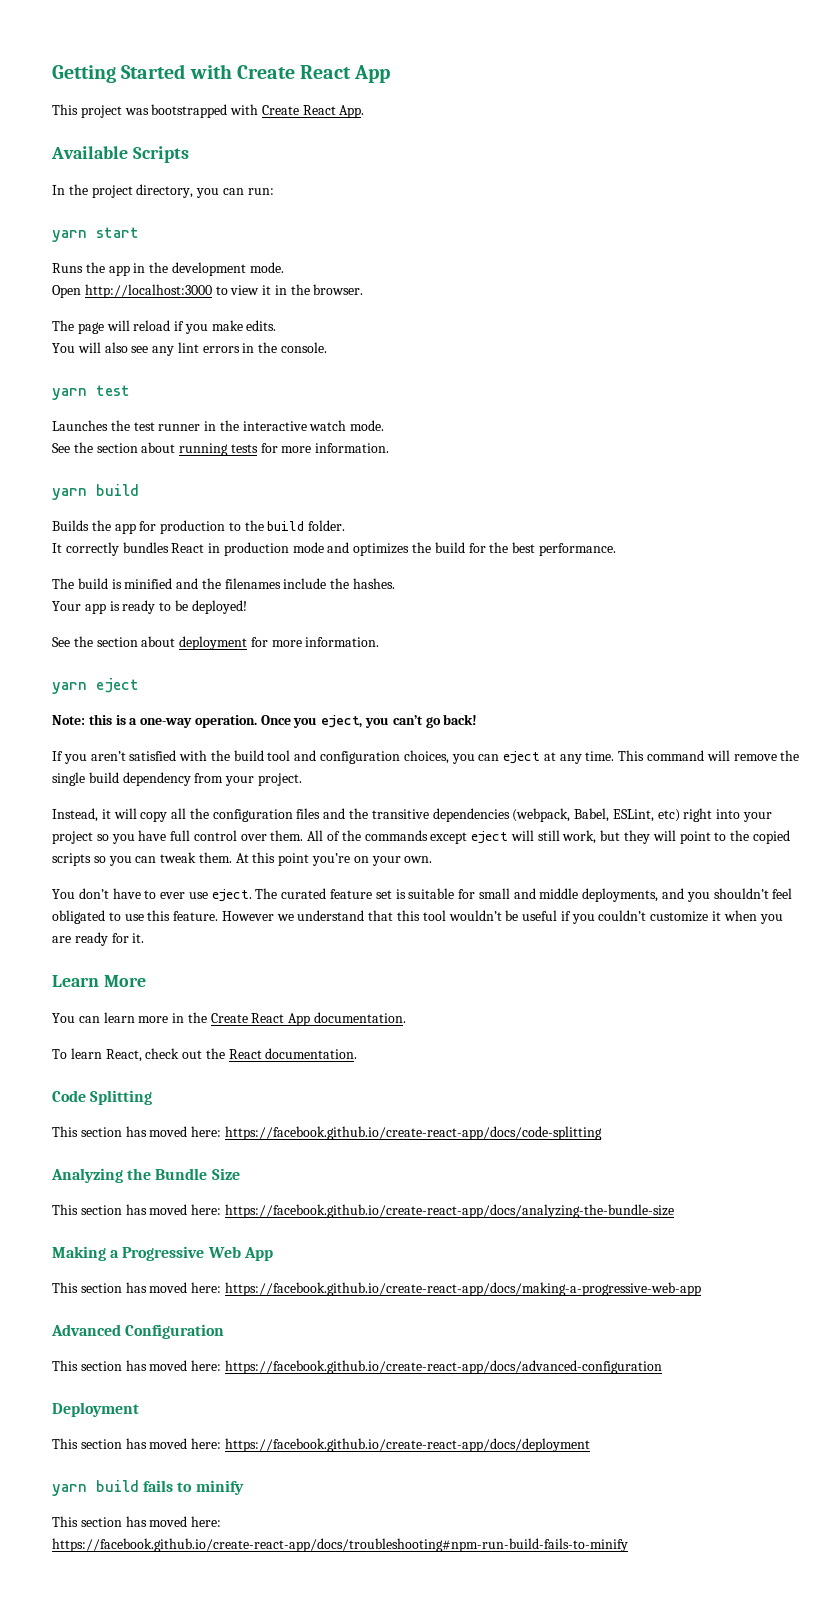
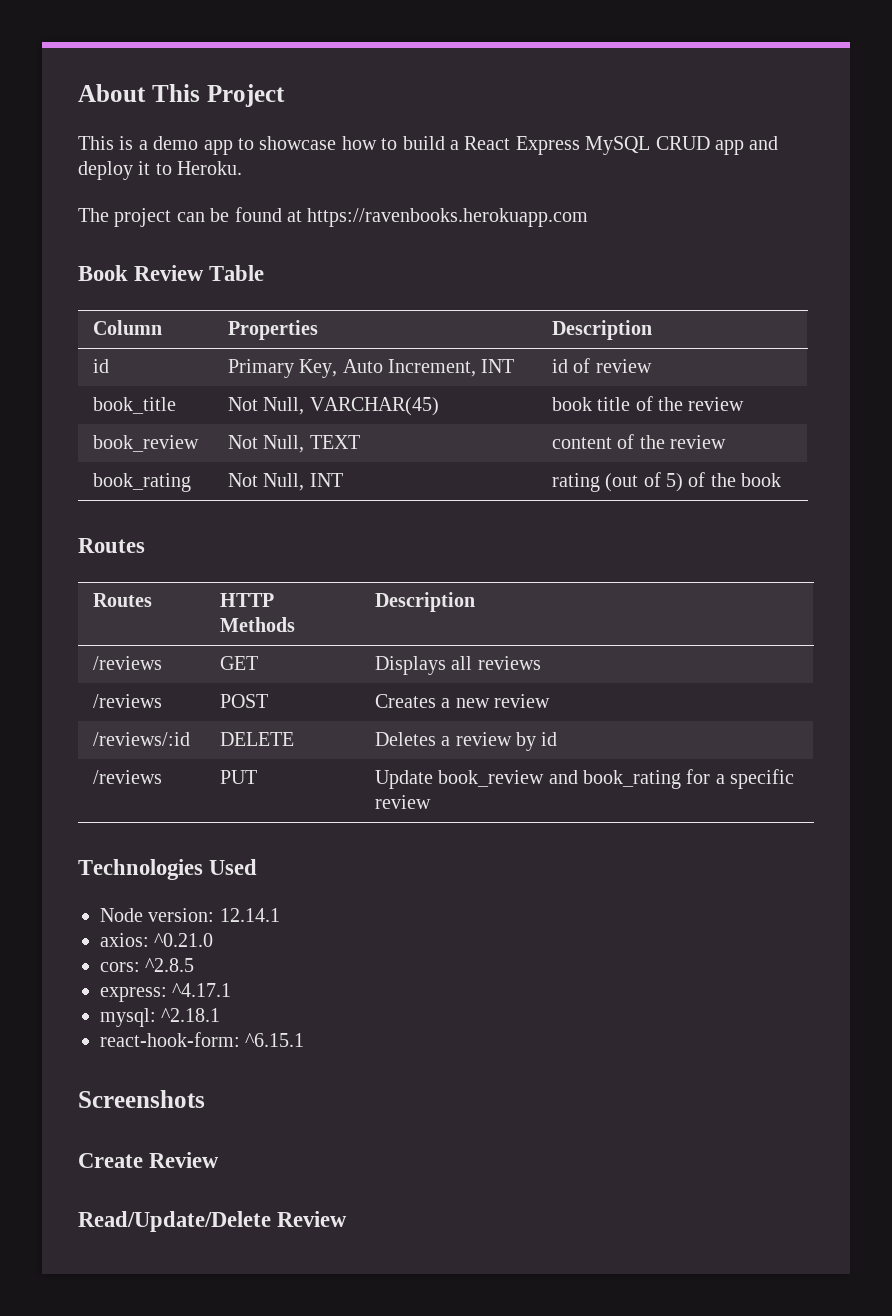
- Getting Started with Create React App
- This project was bootstrapped with Create React App.
- Available Scripts
- In the project directory, you can run:
- yarn start
- Runs the app in the development mode.
- Open http://localhost:3000 to view it in the browser.
- The page will reload if you make edits.
- You will also see any lint errors in the console.
- yarn test
- Launches the test runner in the interactive watch mode.
- See the section about running tests for more information.
- yarn build
- Builds the app for production to the build folder.
- It correctly bundles React in production mode and optimizes the build for the best performance.
- The build is minified and the filenames include the hashes.
- Your app is ready to be deployed!
- See the section about deployment for more information.
- yarn eject
- Note: this is a one-way operation. Once you eject, you can’t go back!
- If you aren’t satisfied with the build tool and configuration choices, you can eject at any time. This command will remove the single build dependency from your project.
- Instead, it will copy all the configuration files and the transitive dependencies (webpack, Babel, ESLint, etc) right into your project so you have full control over them. All of the commands except eject will still work, but they will point to the copied scripts so you can tweak them. At this point you’re on your own.
- You don’t have to ever use eject. The curated feature set is suitable for small and middle deployments, and you shouldn’t feel obligated to use this feature. However we understand that this tool wouldn’t be useful if you couldn’t customize it when you are ready for it.
- Learn More
- You can learn more in the Create React App documentation.
- To learn React, check out the React documentation.
- Code Splitting
- This section has moved here: https://facebook.github.io/create-react-app/docs/code-splitting
- Analyzing the Bundle Size
- This section has moved here: https://facebook.github.io/create-react-app/docs/analyzing-the-bundle-size
- Making a Progressive Web App
- This section has moved here: https://facebook.github.io/create-react-app/docs/making-a-progressive-web-app
- Advanced Configuration
- This section has moved here: https://facebook.github.io/create-react-app/docs/advanced-configuration
- Deployment
- This section has moved here: https://facebook.github.io/create-react-app/docs/deployment
- yarn build fails to minify
- This section has moved here: https://facebook.github.io/create-react-app/docs/troubleshooting#npm-run-build-fails-to-minify
+ About This Project
+ This is a demo app to showcase how to build a React Express MySQL CRUD app and deploy it to Heroku.
+ The project can be found at https://ravenbooks.herokuapp.com
+ Book Review Table
+ Column | Properties | Description
+ id | Primary Key, Auto Increment, INT | id of review
+ book_title | Not Null, VARCHAR(45) | book title of the review
+ book_review | Not Null, TEXT | content of the review
+ book_rating | Not Null, INT | rating (out of 5) of the book
+ Routes
+ Routes | HTTP Methods | Description
+ /reviews | GET | Displays all reviews
+ /reviews | POST | Creates a new review
+ /reviews/:id | DELETE | Deletes a review by id
+ /reviews | PUT | Update book_review and book_rating for a specific review
+ Technologies Used
+ Node version: 12.14.1
+ axios: ^0.21.0
+ cors: ^2.8.5
+ express: ^4.17.1
+ mysql: ^2.18.1
+ react-hook-form: ^6.15.1
+ Screenshots
+ Create Review
+ Read/Update/Delete Review

